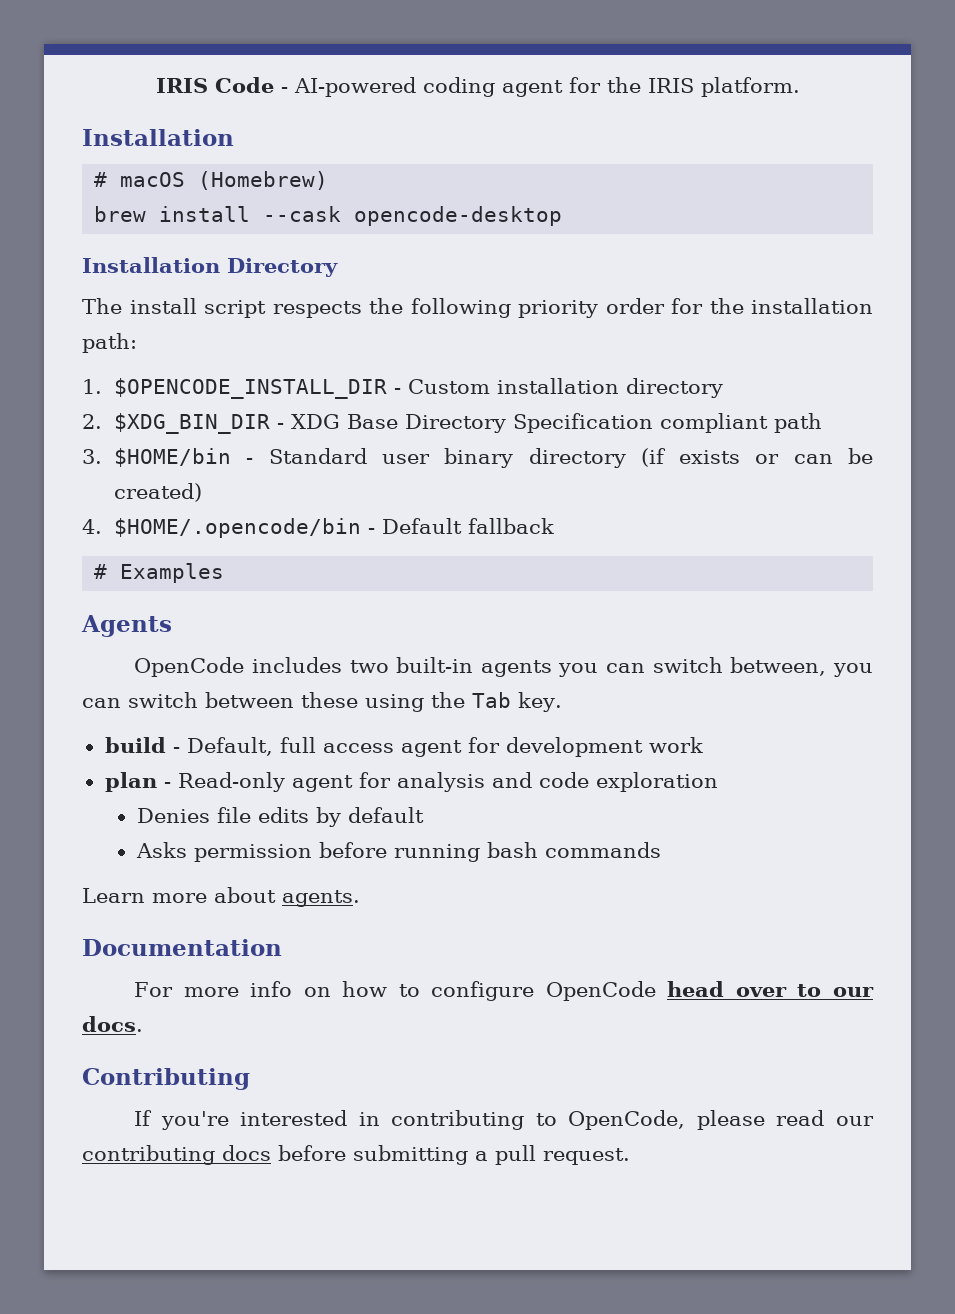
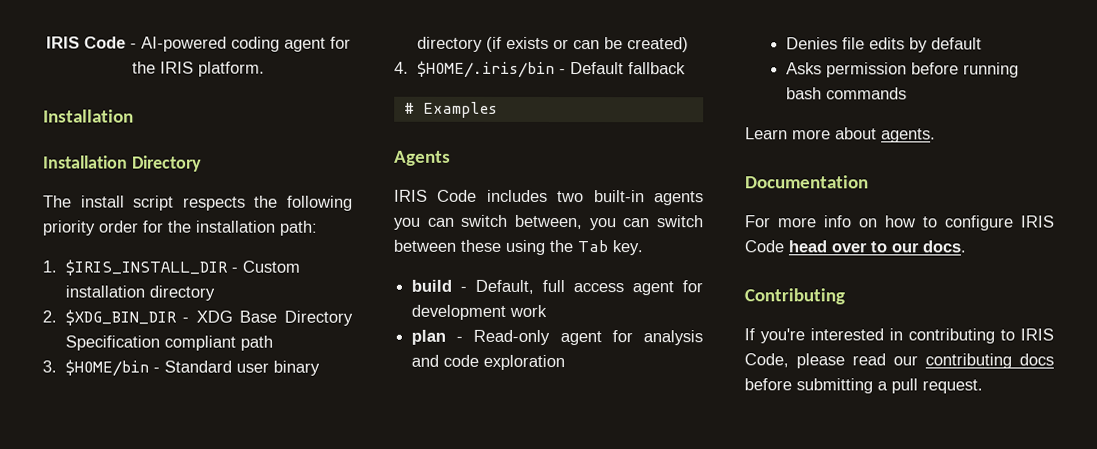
- # macOS (Homebrew)
- brew install --cask opencode-desktop
- 1. $OPENCODE_INSTALL_DIR - Custom installation directory
+ 1. $IRIS_INSTALL_DIR - Custom installation directory
- 4. $HOME/.opencode/bin - Default fallback
+ 4. $HOME/.iris/bin - Default fallback
- OpenCode includes two built-in agents you can switch between, you can switch between these using the Tab key.
+ IRIS Code includes two built-in agents you can switch between, you can switch between these using the Tab key.
- For more info on how to configure OpenCode head over to our docs.
+ For more info on how to configure IRIS Code head over to our docs.
- If you're interested in contributing to OpenCode, please read our contributing docs before submitting a pull request.
+ If you're interested in contributing to IRIS Code, please read our contributing docs before submitting a pull request.

